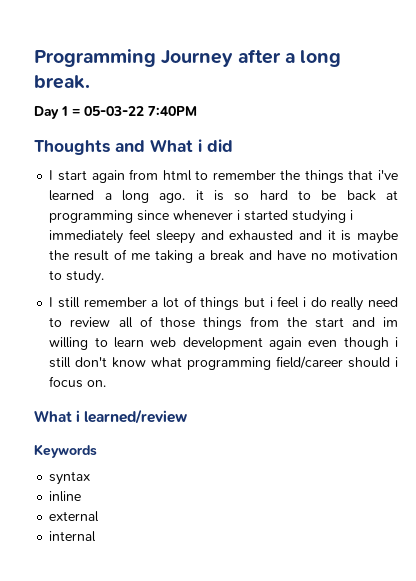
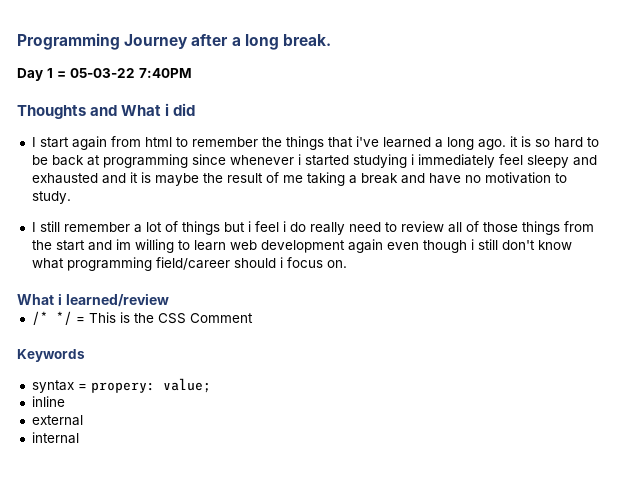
+ /* */ = This is the CSS Comment
- syntax
+ syntax = propery: value;

